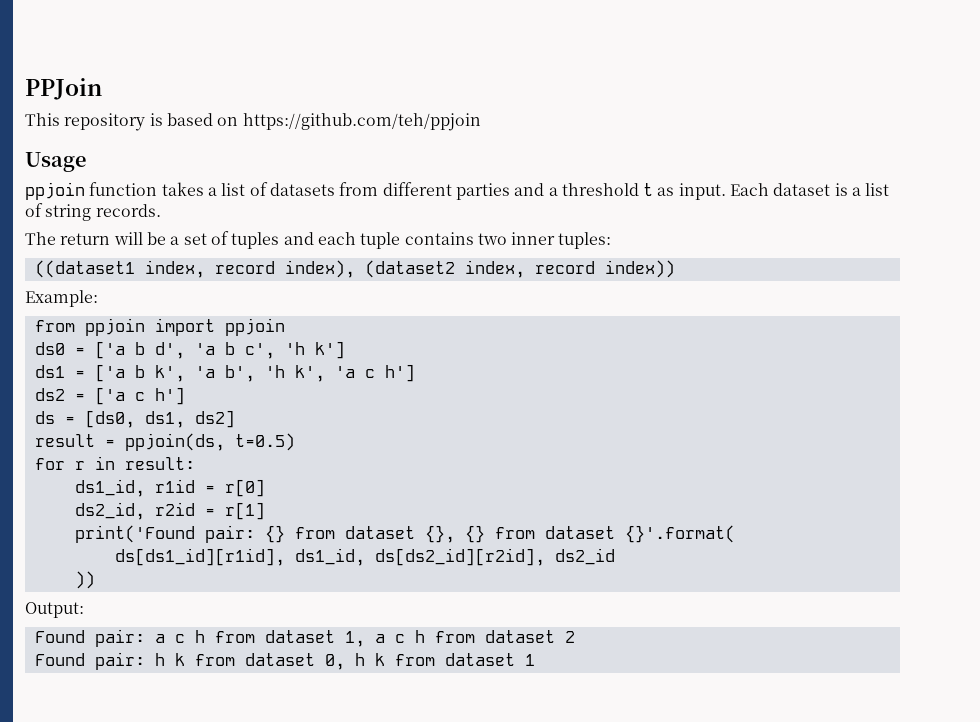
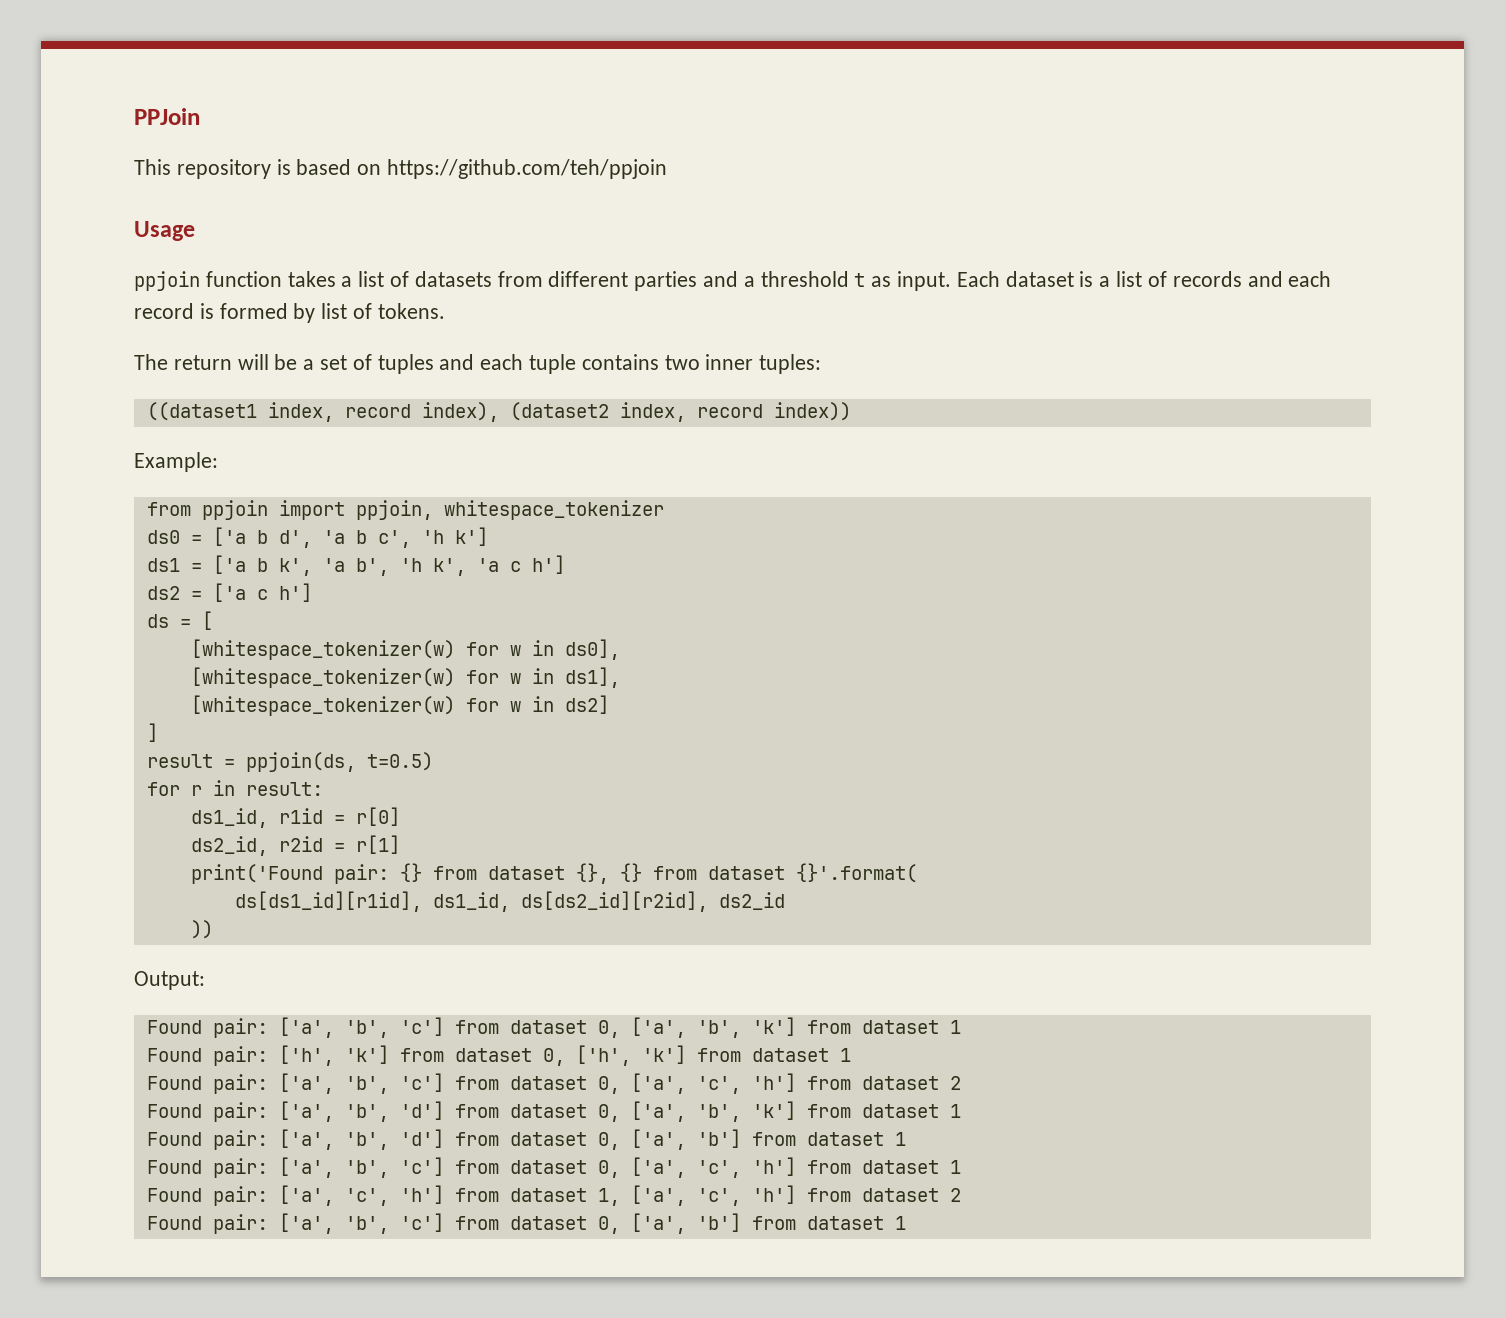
- Each dataset is a list of string records.
+ Each dataset is a list of records and each record is formed by list of tokens.
- from ppjoin import ppjoin
+ from ppjoin import ppjoin, whitespace_tokenizer
- ds = [ds0, ds1, ds2]
+ ds = [
+ [whitespace_tokenizer(w) for w in ds0],
+ [whitespace_tokenizer(w) for w in ds1],
+ [whitespace_tokenizer(w) for w in ds2]
+ ]
- Found pair: a c h from dataset 1, a c h from dataset 2
- Found pair: h k from dataset 0, h k from dataset 1
+ Found pair: ['a', 'b', 'c'] from dataset 0, ['a', 'b', 'k'] from dataset 1
+ Found pair: ['h', 'k'] from dataset 0, ['h', 'k'] from dataset 1
+ Found pair: ['a', 'b', 'c'] from dataset 0, ['a', 'c', 'h'] from dataset 2
+ Found pair: ['a', 'b', 'd'] from dataset 0, ['a', 'b', 'k'] from dataset 1
+ Found pair: ['a', 'b', 'd'] from dataset 0, ['a', 'b'] from dataset 1
+ Found pair: ['a', 'b', 'c'] from dataset 0, ['a', 'c', 'h'] from dataset 1
+ Found pair: ['a', 'c', 'h'] from dataset 1, ['a', 'c', 'h'] from dataset 2
+ Found pair: ['a', 'b', 'c'] from dataset 0, ['a', 'b'] from dataset 1

